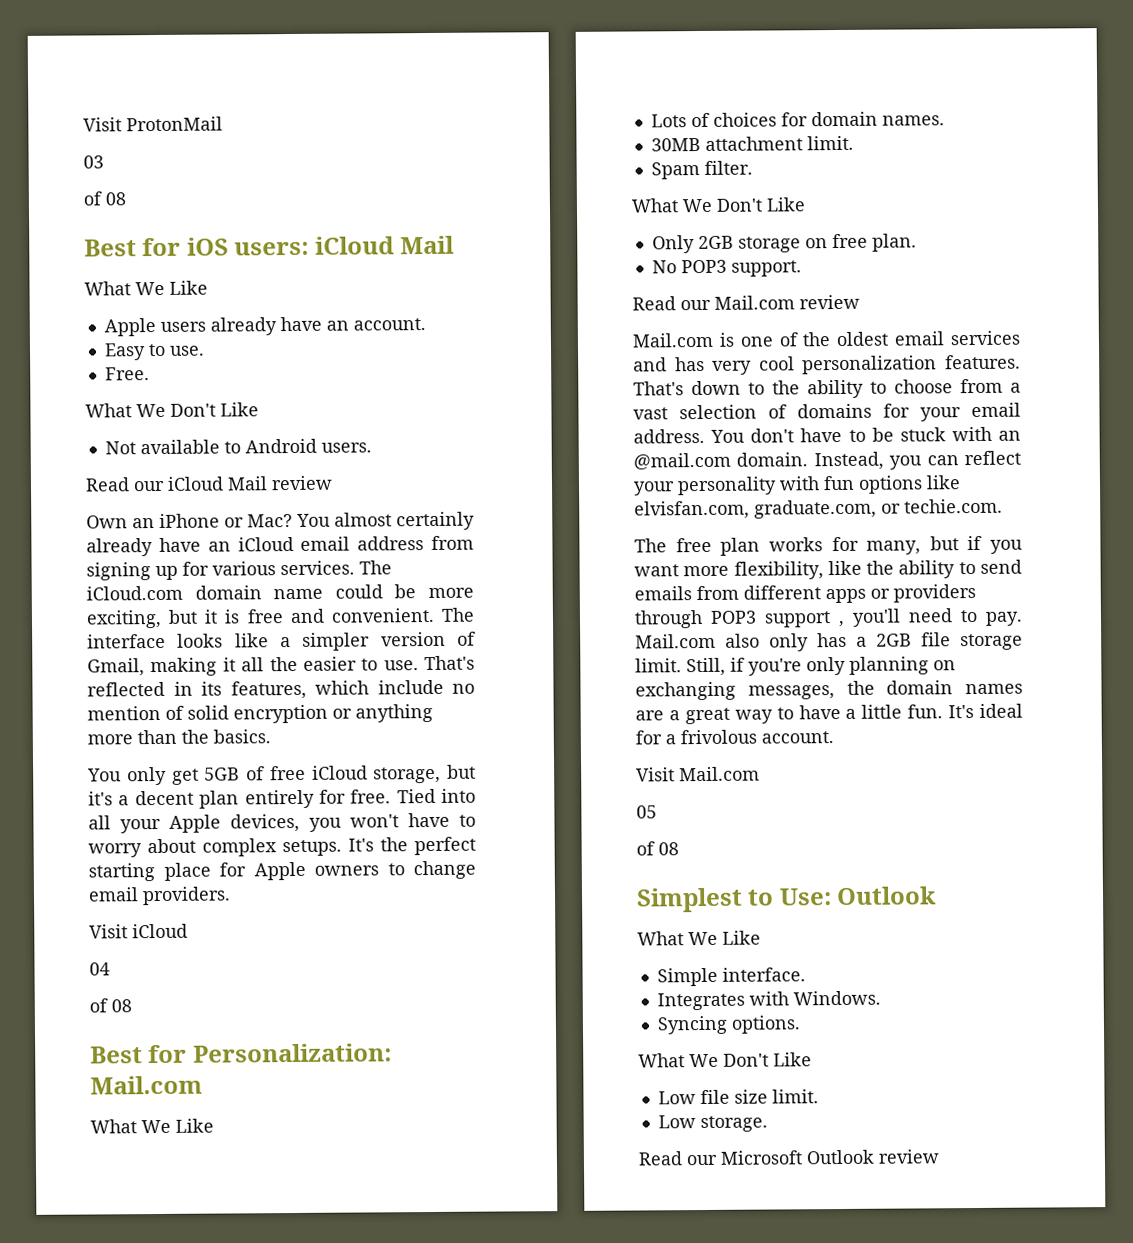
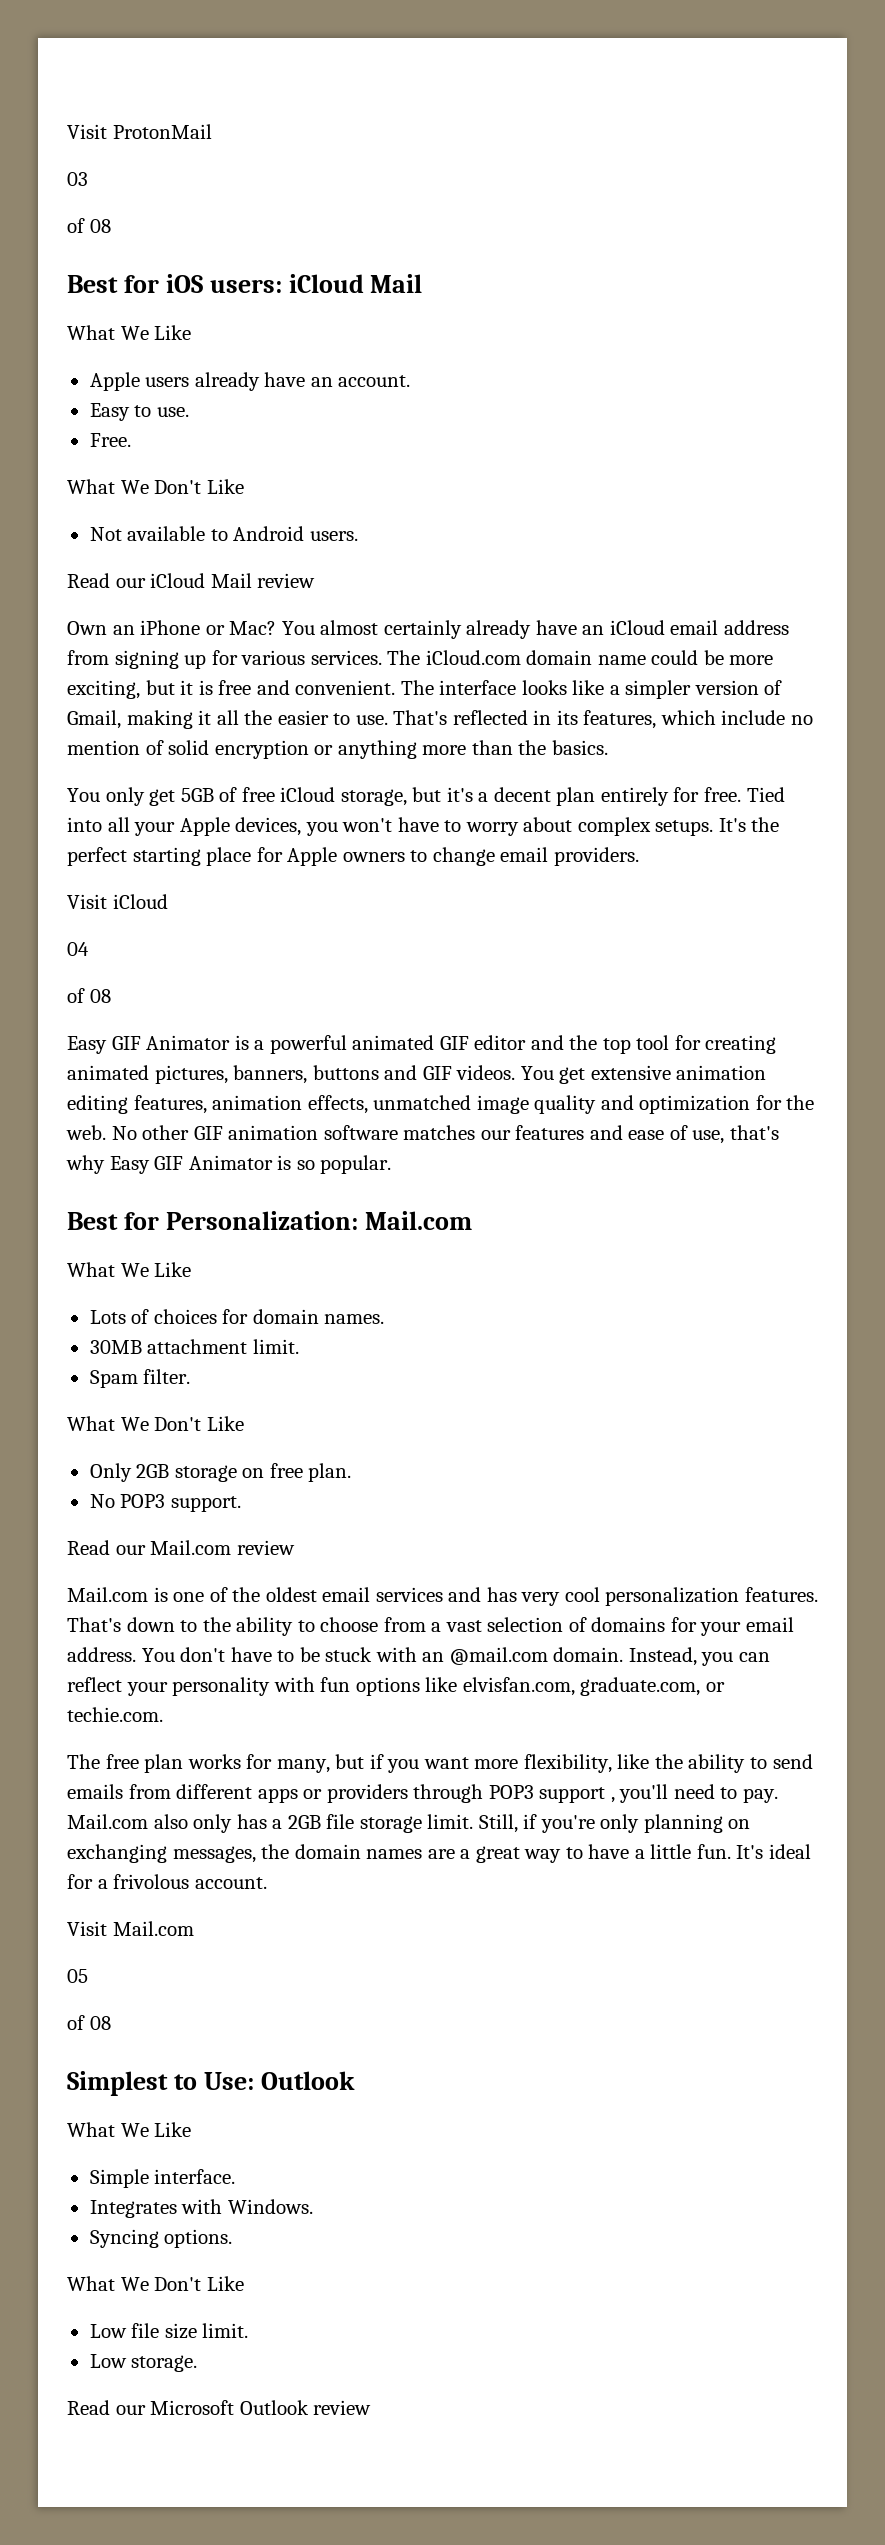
+ Easy GIF Animator is a powerful animated GIF editor and the top tool for creating animated pictures, banners, buttons and GIF videos. You get extensive animation editing features, animation effects, unmatched image quality and optimization for the web. No other GIF animation software matches our features and ease of use, that's why Easy GIF Animator is so popular.

